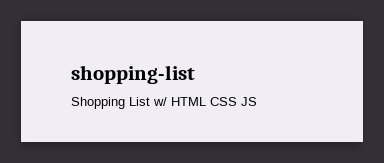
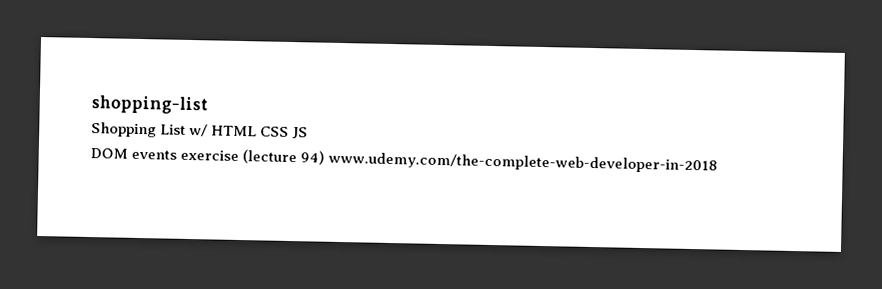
+ DOM events exercise (lecture 94) www.udemy.com/the-complete-web-developer-in-2018

